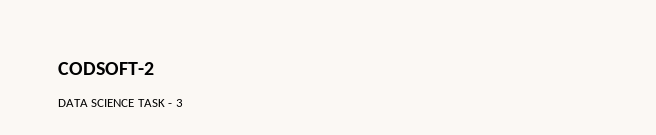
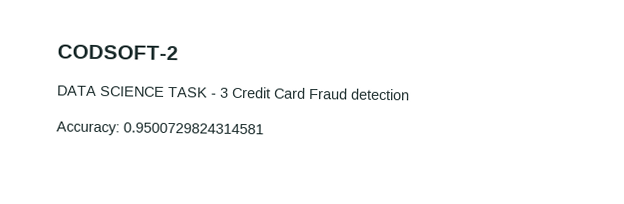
- DATA SCIENCE TASK - 3
+ DATA SCIENCE TASK - 3 Credit Card Fraud detection
+ Accuracy: 0.9500729824314581

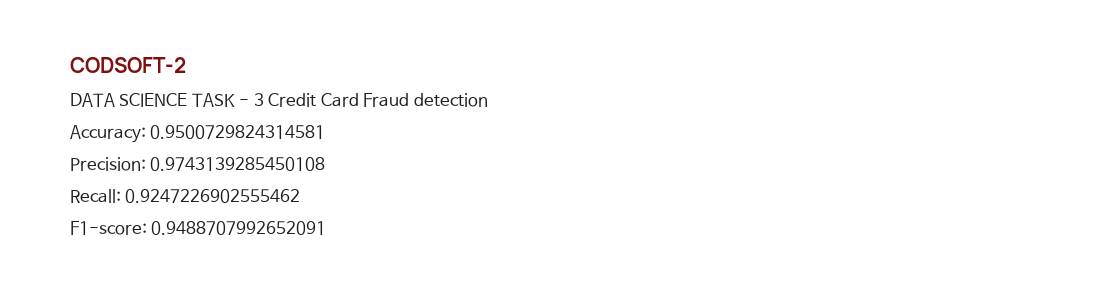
+ Precision: 0.9743139285450108
+ Recall: 0.9247226902555462
+ F1-score: 0.9488707992652091

